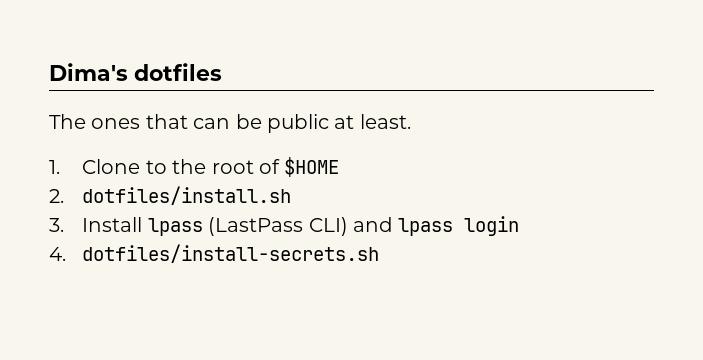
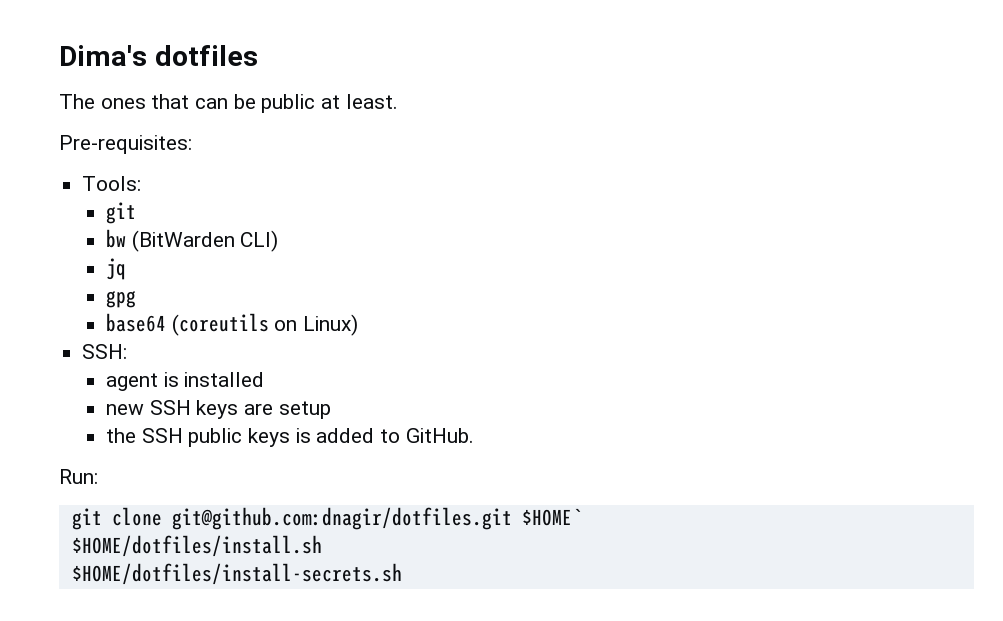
- 1. Clone to the root of $HOME
- 2. dotfiles/install.sh
- 3. Install lpass (LastPass CLI) and lpass login
- 4. dotfiles/install-secrets.sh
+ Pre-requisites:
+ Tools:
+ git
+ bw (BitWarden CLI)
+ jq
+ gpg
+ base64 (coreutils on Linux)
+ SSH:
+ agent is installed
+ new SSH keys are setup
+ the SSH public keys is added to GitHub.
+ Run:
+ git clone git@github.com:dnagir/dotfiles.git $HOME`
+ $HOME/dotfiles/install.sh
+ $HOME/dotfiles/install-secrets.sh

